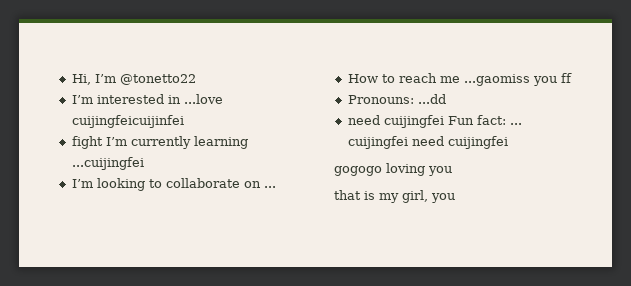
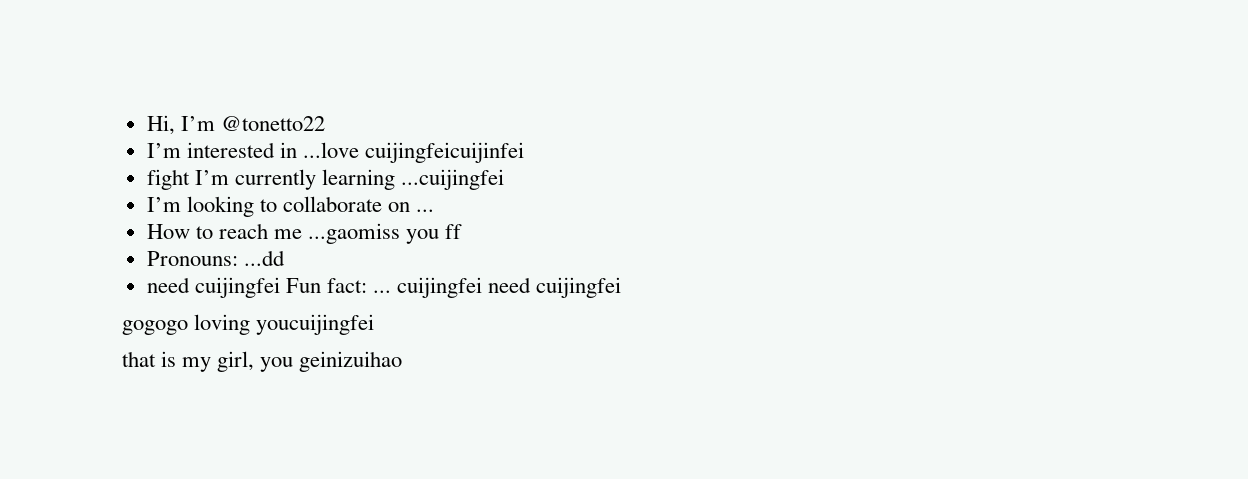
- gogogo loving you
+ gogogo loving youcuijingfei
- that is my girl, you
+ that is my girl, you geinizuihao

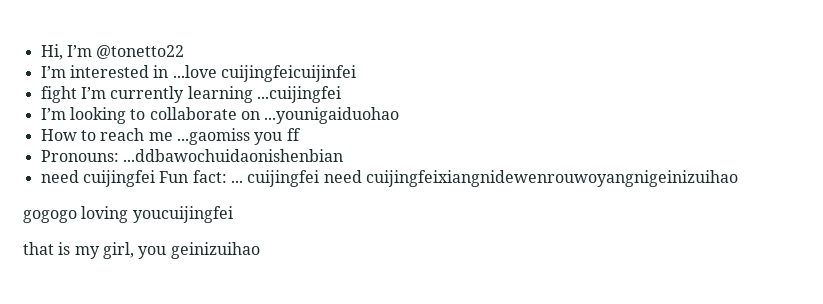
- I’m looking to collaborate on ...
+ I’m looking to collaborate on ...younigaiduohao
- Pronouns: ...dd
+ Pronouns: ...ddbawochuidaonishenbian
- need cuijingfei Fun fact: ... cuijingfei need cuijingfei
+ need cuijingfei Fun fact: ... cuijingfei need cuijingfeixiangnidewenrouwoyangnigeinizuihao

